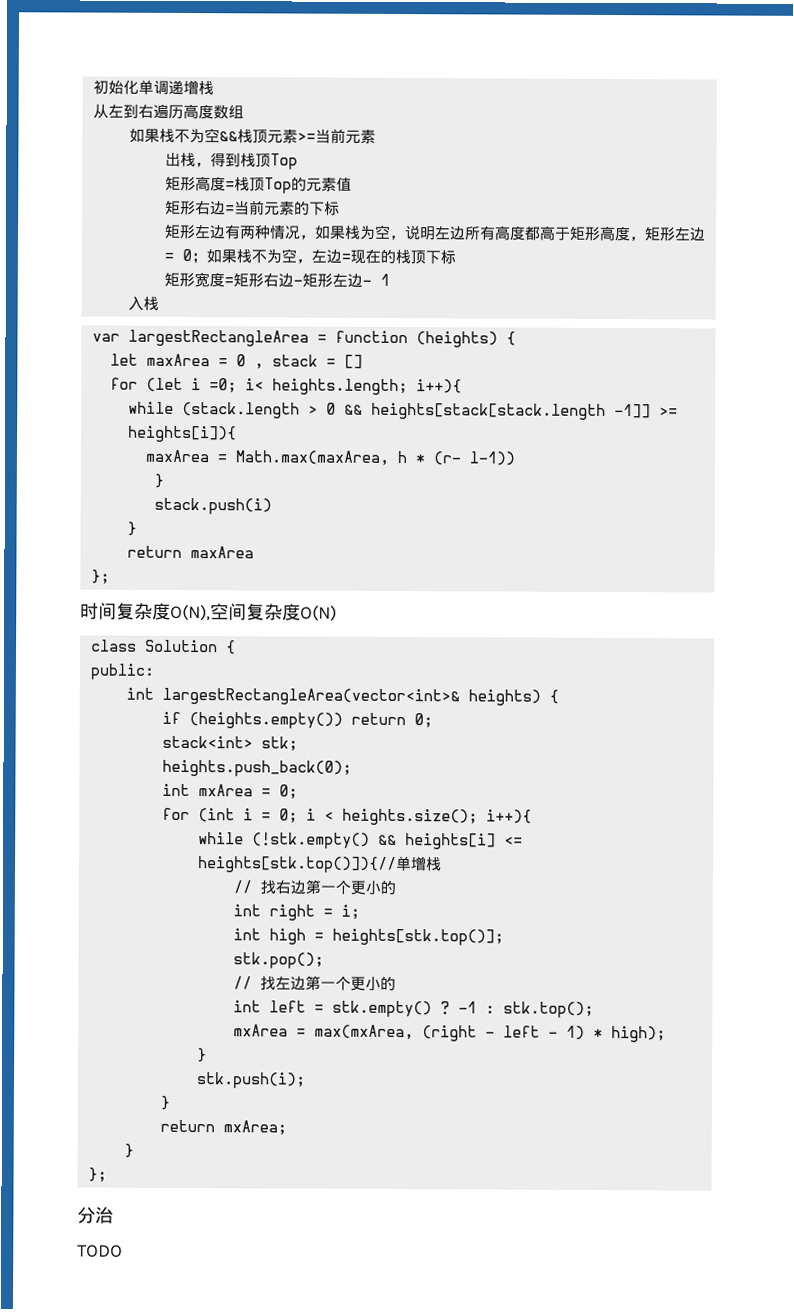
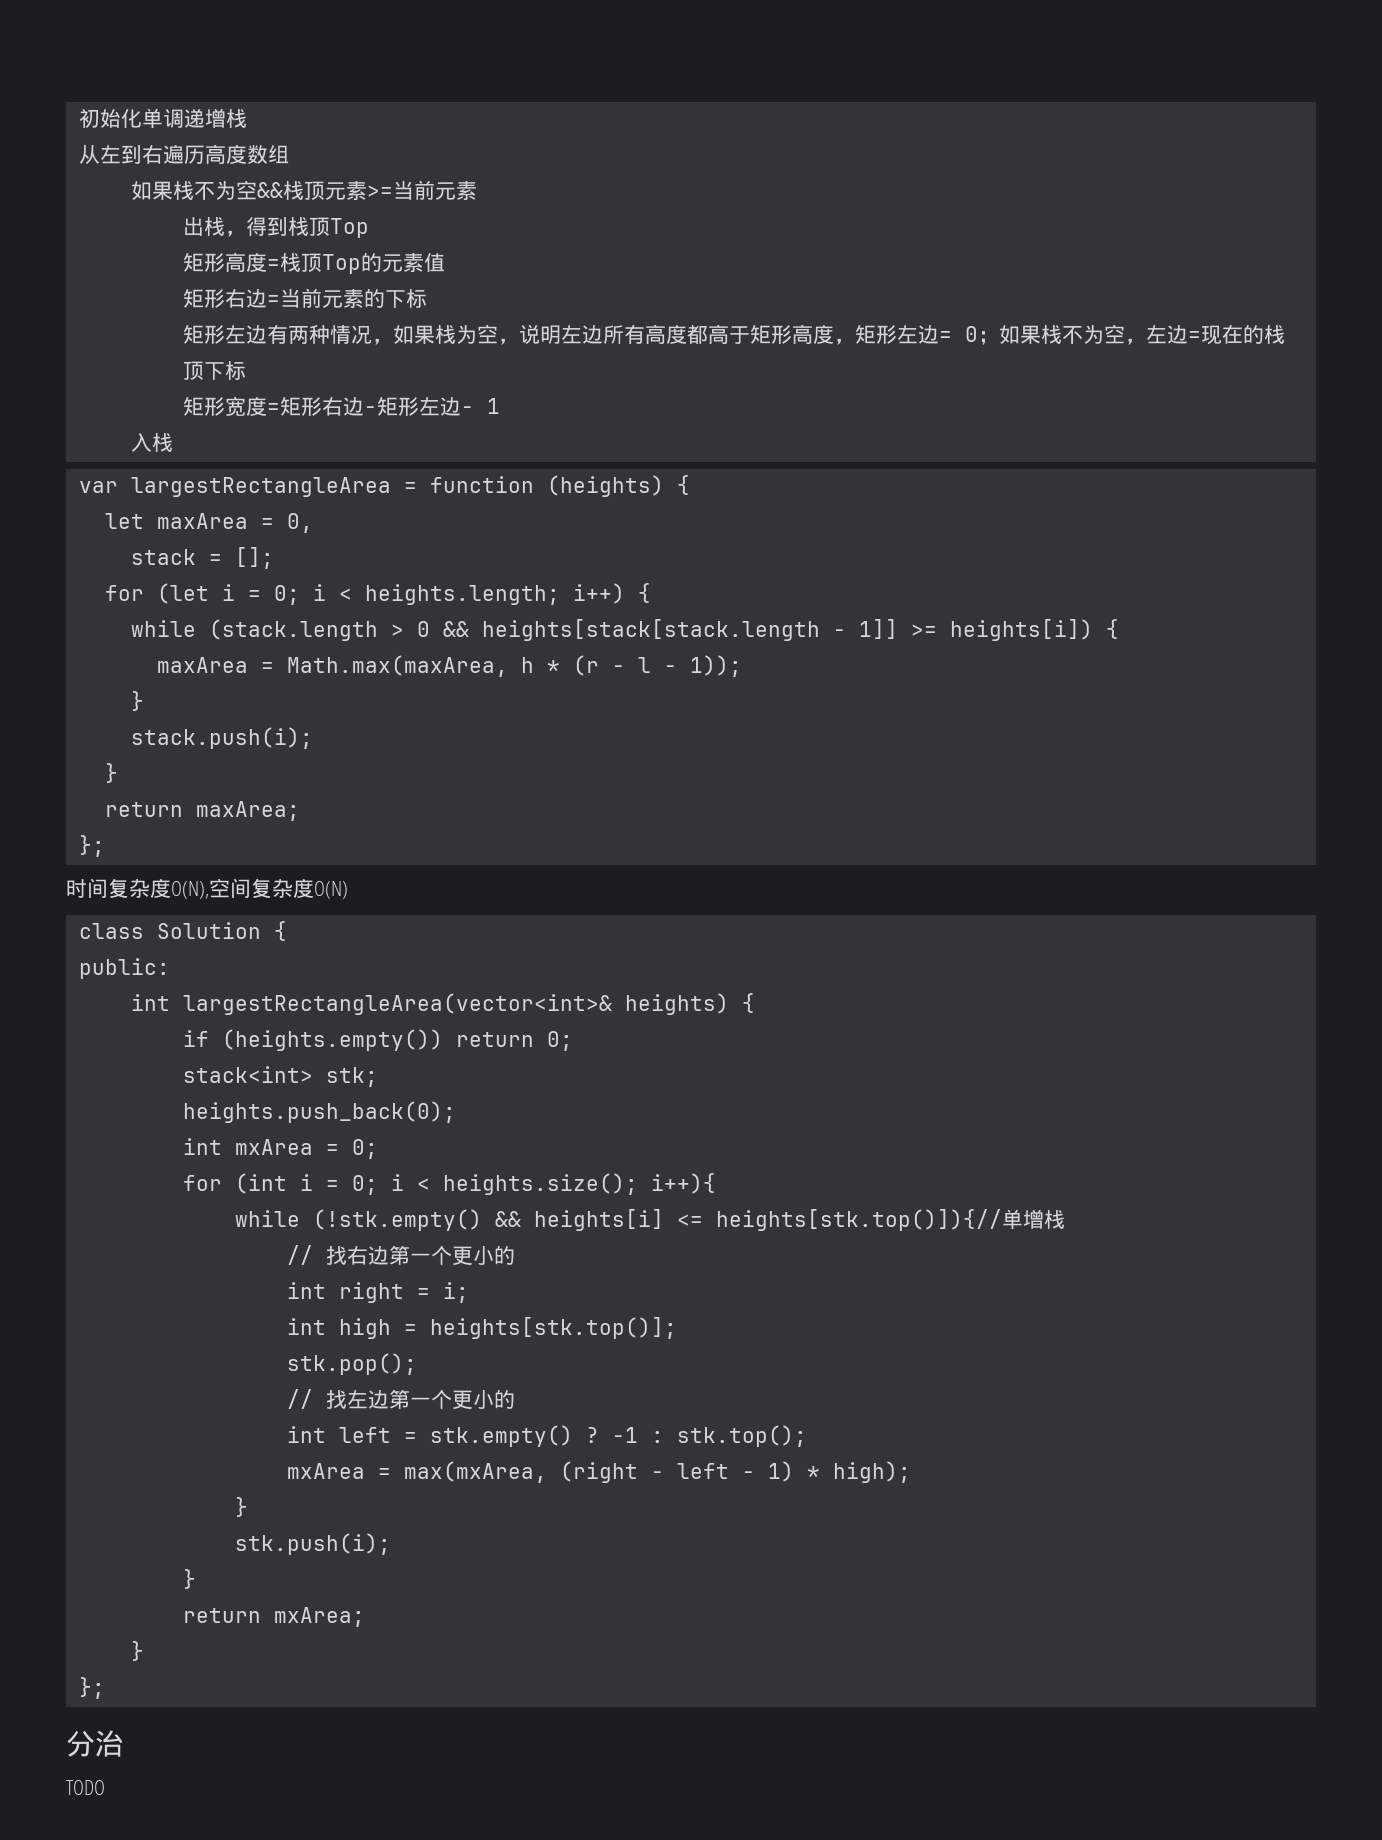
- let maxArea = 0 , stack = []
+ let maxArea = 0,
+ stack = [];
- for (let i =0; i< heights.length; i++){
+ for (let i = 0; i < heights.length; i++) {
- while (stack.length > 0 && heights[stack[stack.length -1]] >= heights[i]){
+ while (stack.length > 0 && heights[stack[stack.length - 1]] >= heights[i]) {
- maxArea = Math.max(maxArea, h * (r- l-1))
+ maxArea = Math.max(maxArea, h * (r - l - 1));
  }
- stack.push(i)
+ stack.push(i);
  }
- return maxArea
+ return maxArea;

